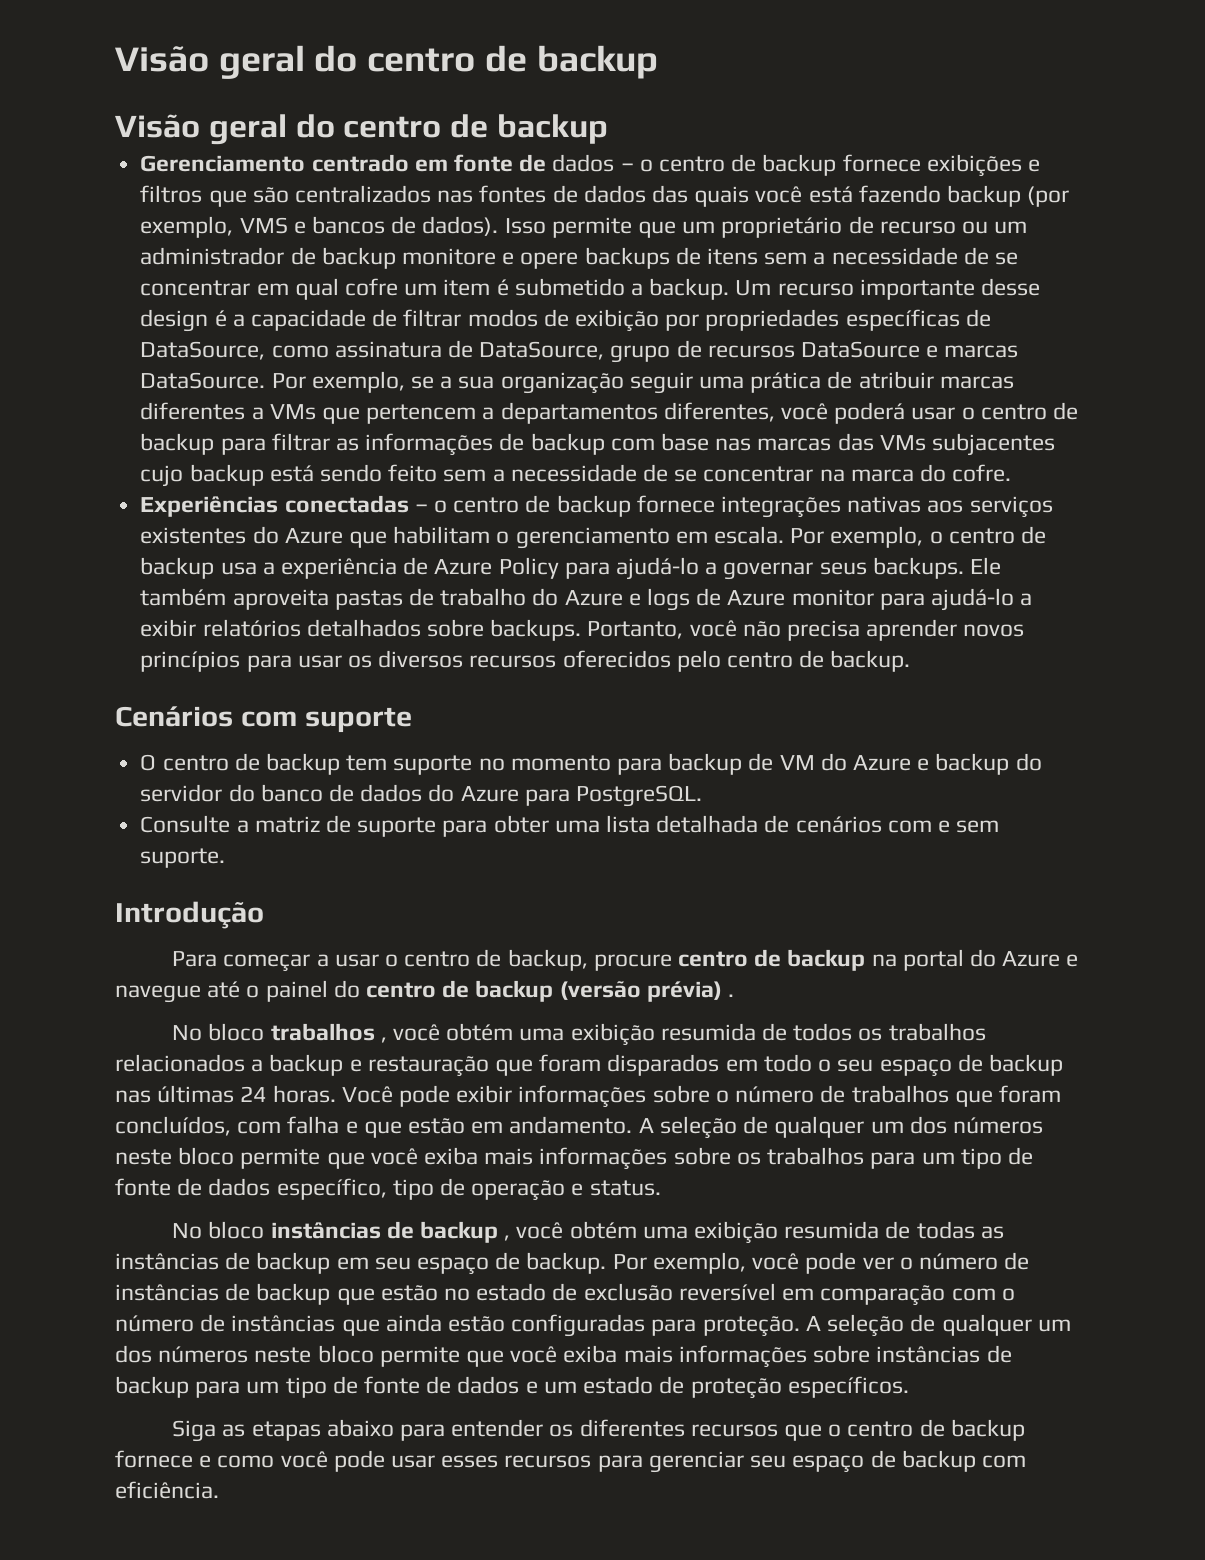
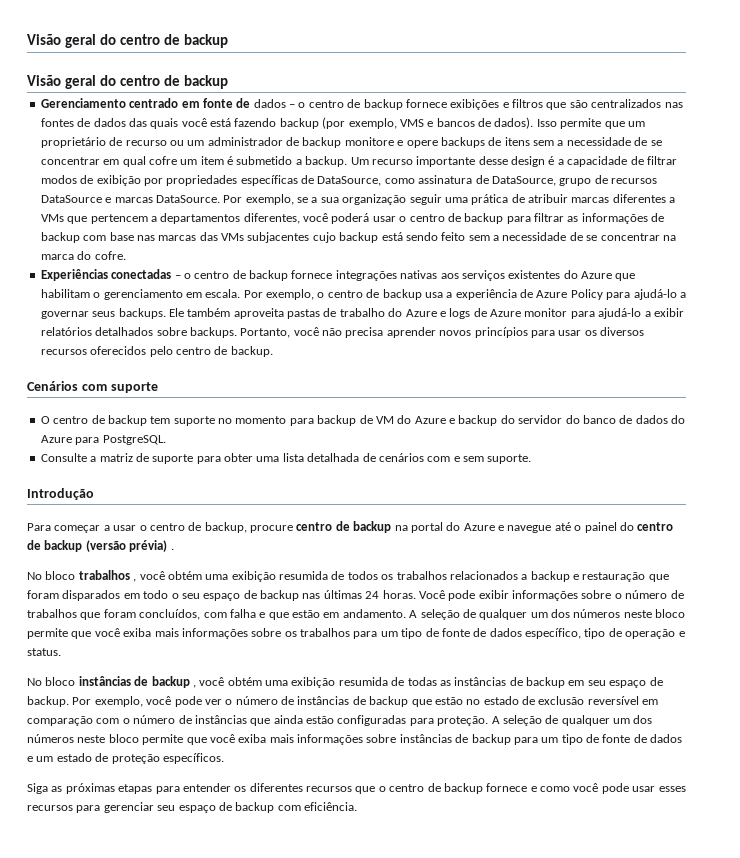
- Siga as etapas abaixo para entender os diferentes recursos que o centro de backup fornece e como você pode usar esses recursos para gerenciar seu espaço de backup com eficiência.
+ Siga as próximas etapas para entender os diferentes recursos que o centro de backup fornece e como você pode usar esses recursos para gerenciar seu espaço de backup com eficiência.

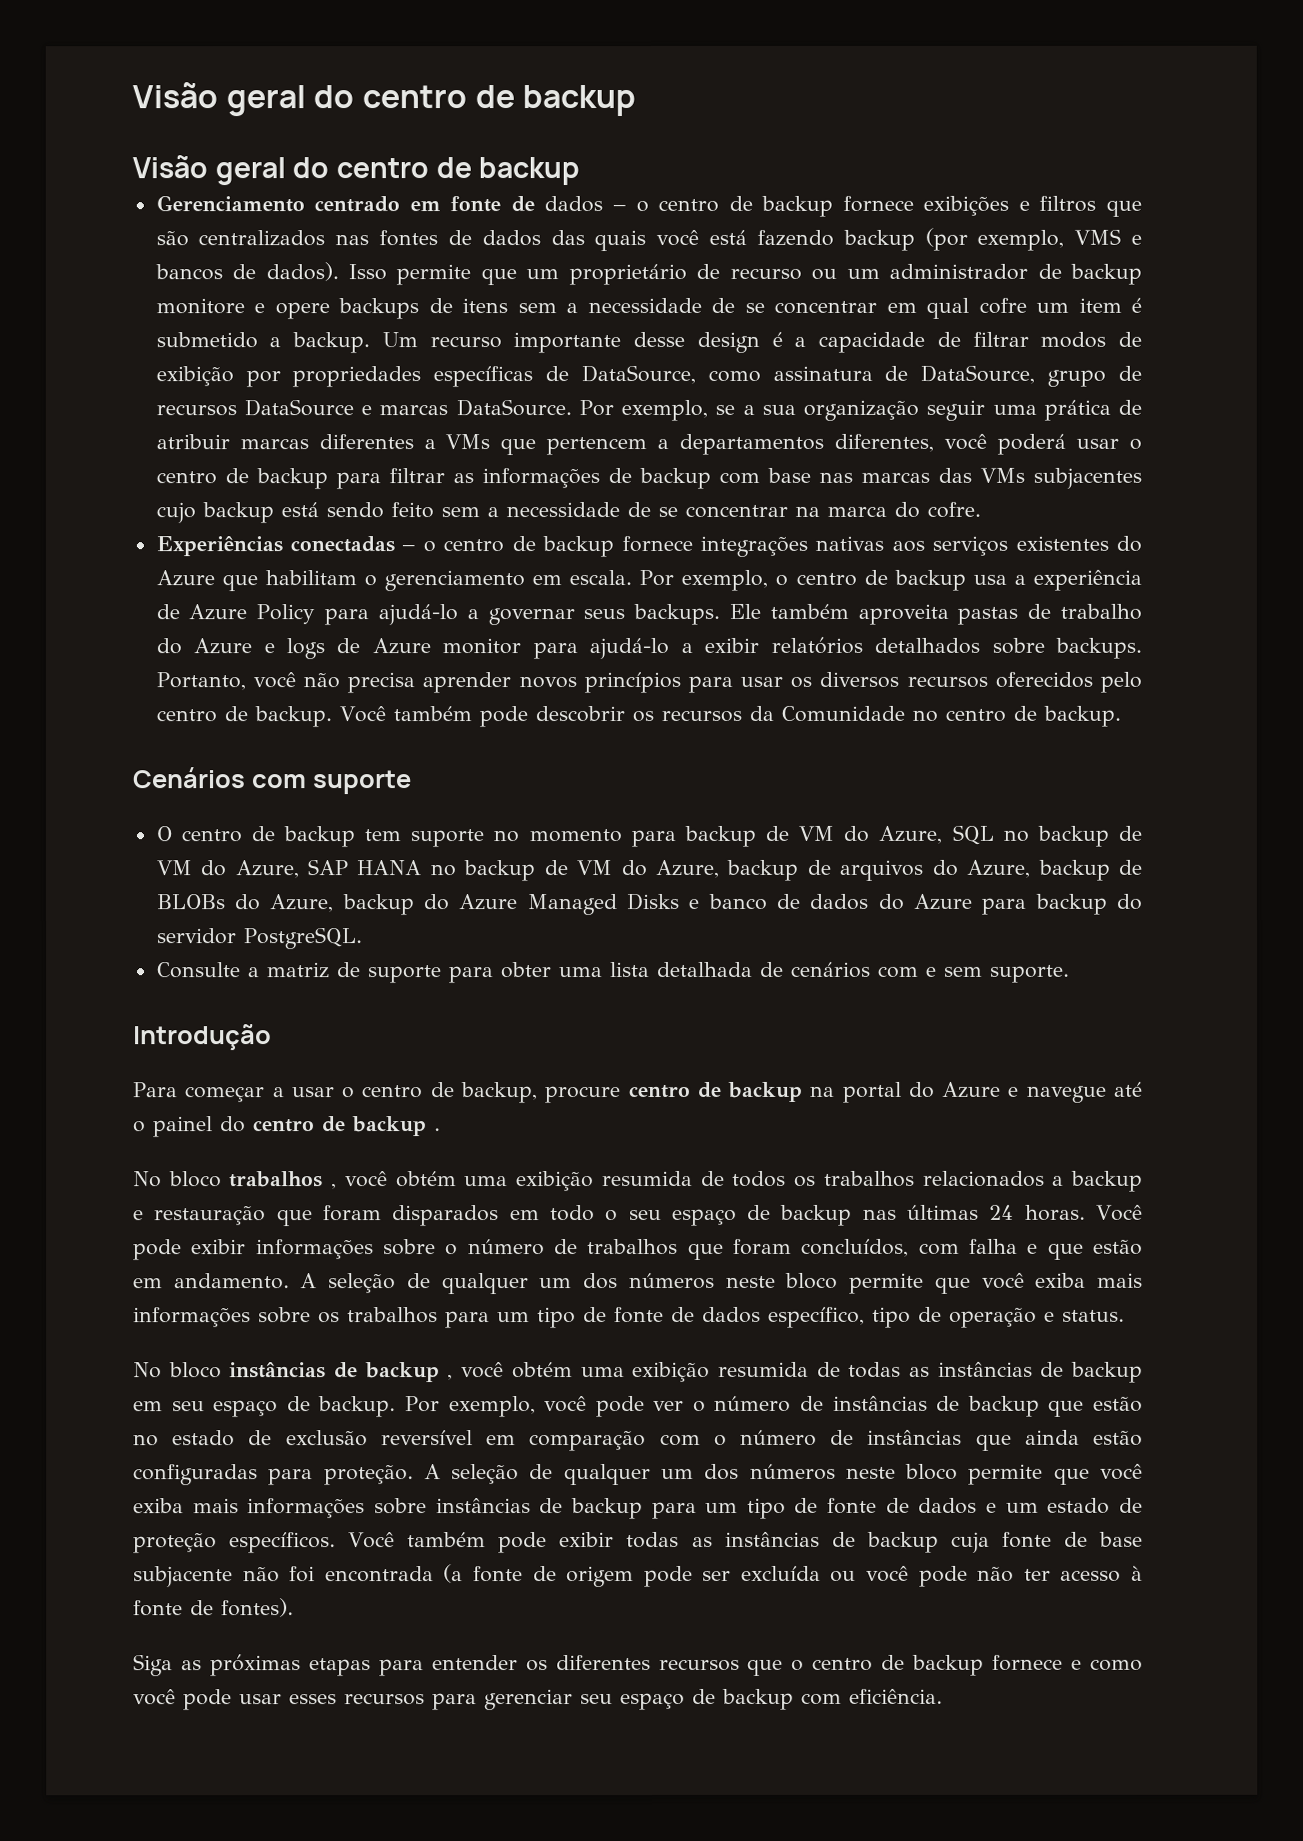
+ Você também pode descobrir os recursos da Comunidade no centro de backup.
- O centro de backup tem suporte no momento para backup de VM do Azure e backup do servidor do banco de dados do Azure para PostgreSQL.
+ O centro de backup tem suporte no momento para backup de VM do Azure, SQL no backup de VM do Azure, SAP HANA no backup de VM do Azure, backup de arquivos do Azure, backup de BLOBs do Azure, backup do Azure Managed Disks e banco de dados do Azure para backup do servidor PostgreSQL.
- Para começar a usar o centro de backup, procure centro de backup na portal do Azure e navegue até o painel do centro de backup (versão prévia) .
+ Para começar a usar o centro de backup, procure centro de backup na portal do Azure e navegue até o painel do centro de backup .
+ Você também pode exibir todas as instâncias de backup cuja fonte de base subjacente não foi encontrada (a fonte de origem pode ser excluída ou você pode não ter acesso à fonte de fontes).

